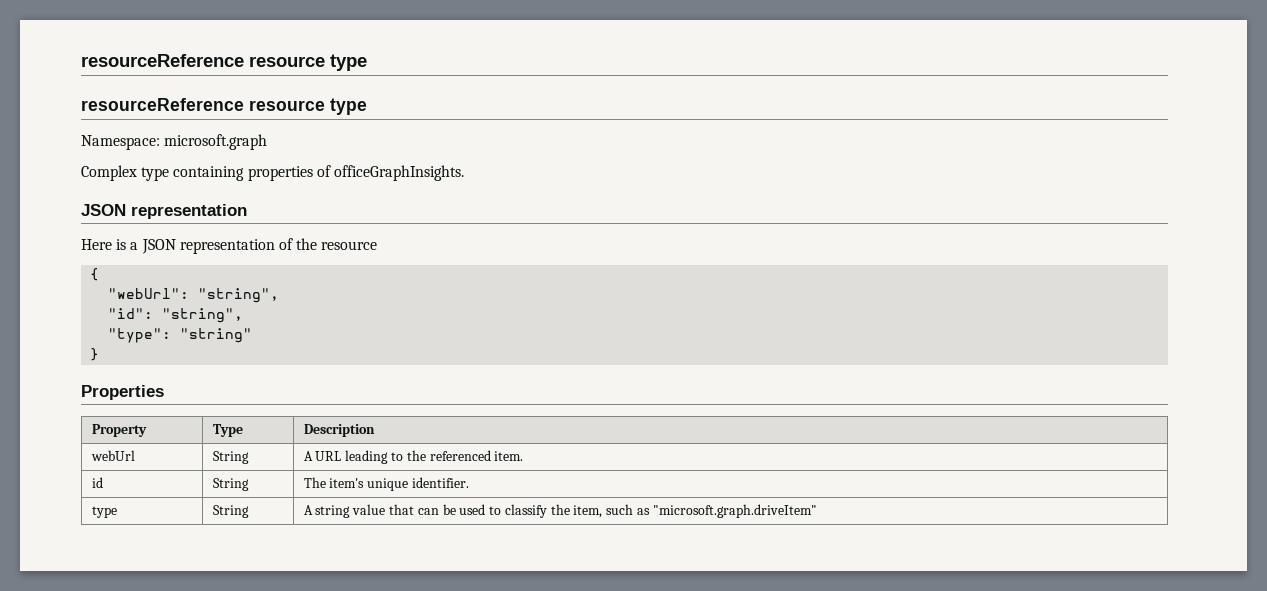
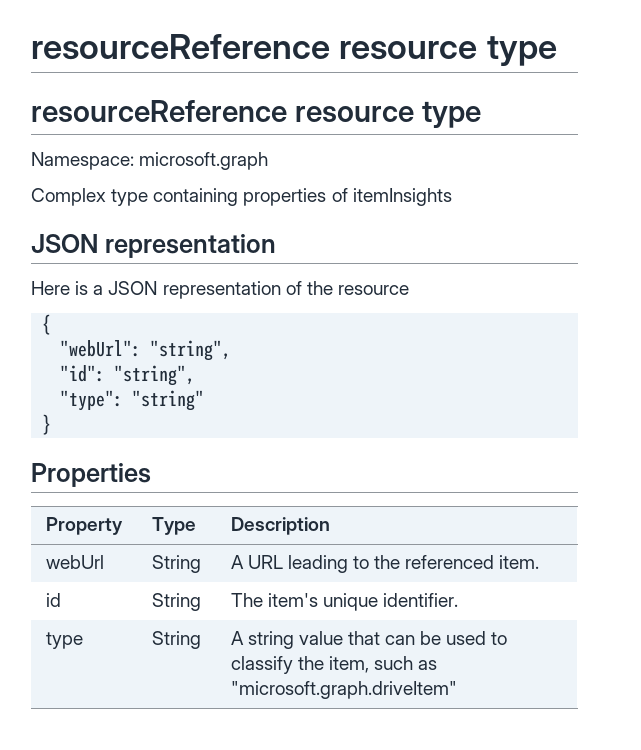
- Complex type containing properties of officeGraphInsights.
+ Complex type containing properties of itemInsights

